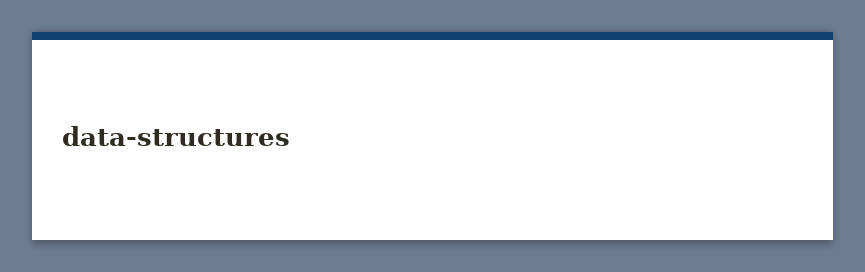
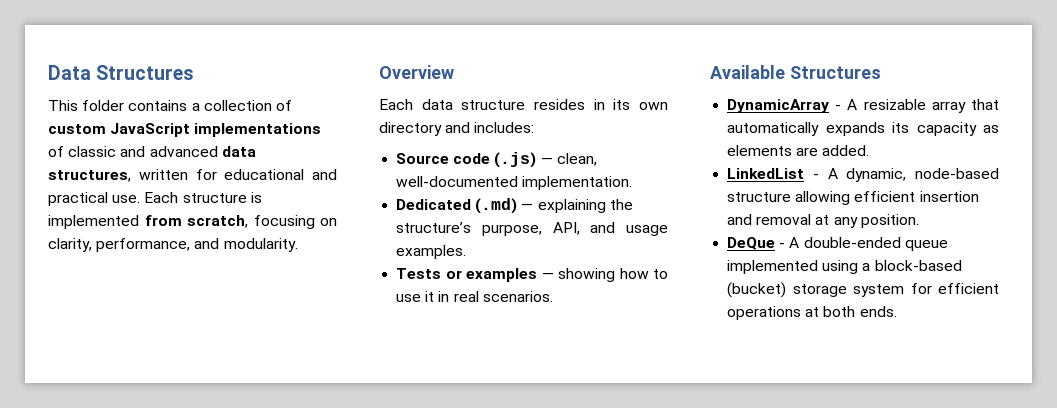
- data-structures
+ Data Structures
+ This folder contains a collection of custom JavaScript implementations of classic and advanced data structures, written for educational and practical use. Each structure is implemented from scratch, focusing on clarity, performance, and modularity.
+ Overview
+ Each data structure resides in its own directory and includes:
+ Source code (.js) — clean, well-documented implementation.
+ Dedicated (.md) — explaining the structure’s purpose, API, and usage examples.
+ Tests or examples — showing how to use it in real scenarios.
+ Available Structures
+ DynamicArray - A resizable array that automatically expands its capacity as elements are added.
+ LinkedList - A dynamic, node-based structure allowing efficient insertion and removal at any position.
+ DeQue - A double-ended queue implemented using a block-based (bucket) storage system for efficient operations at both ends.

